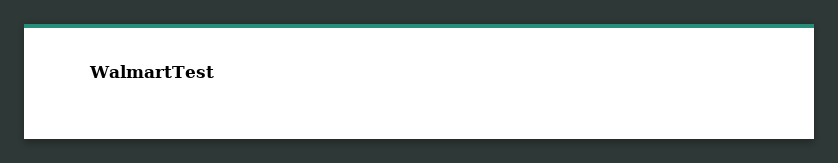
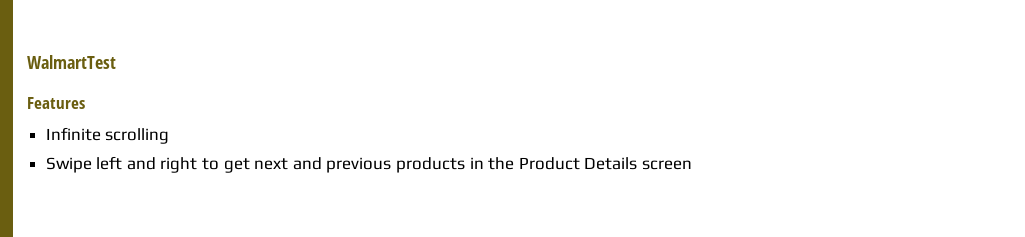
+ Features
+ Infinite scrolling
+ Swipe left and right to get next and previous products in the Product Details screen

